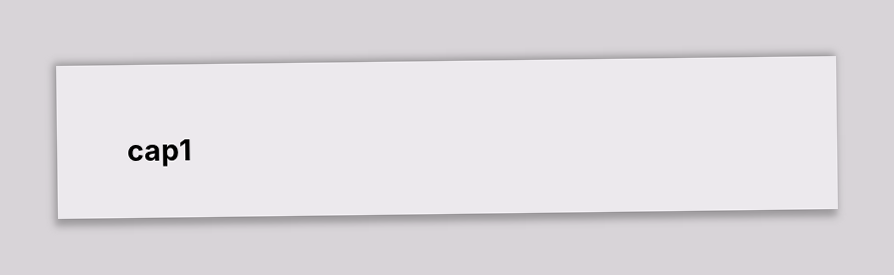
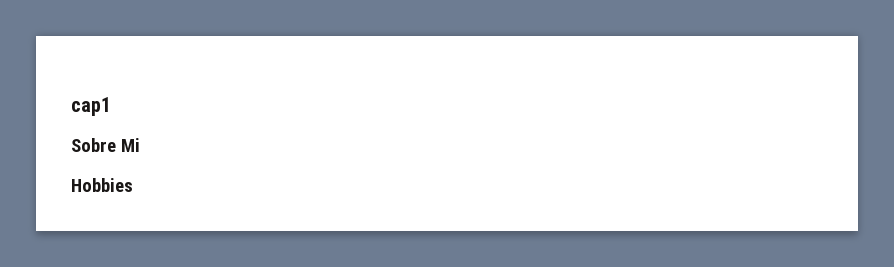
+ Sobre Mi
+ Hobbies

